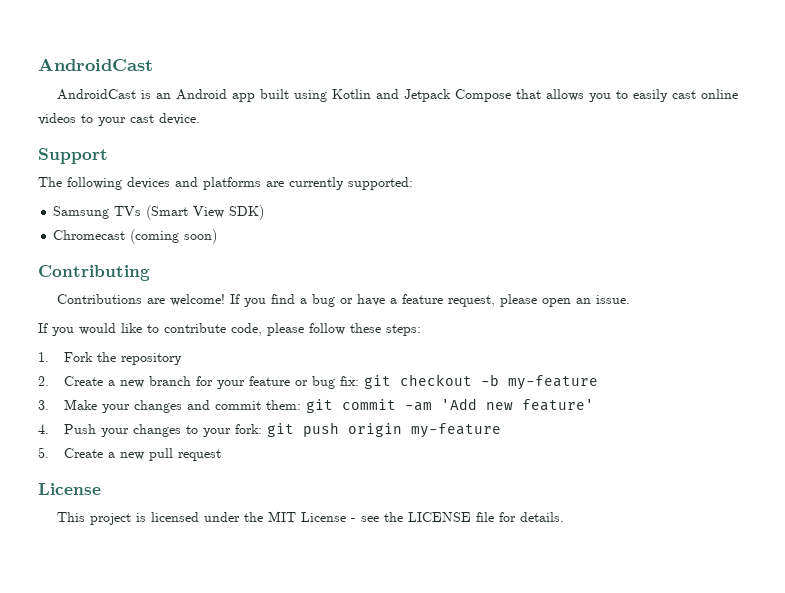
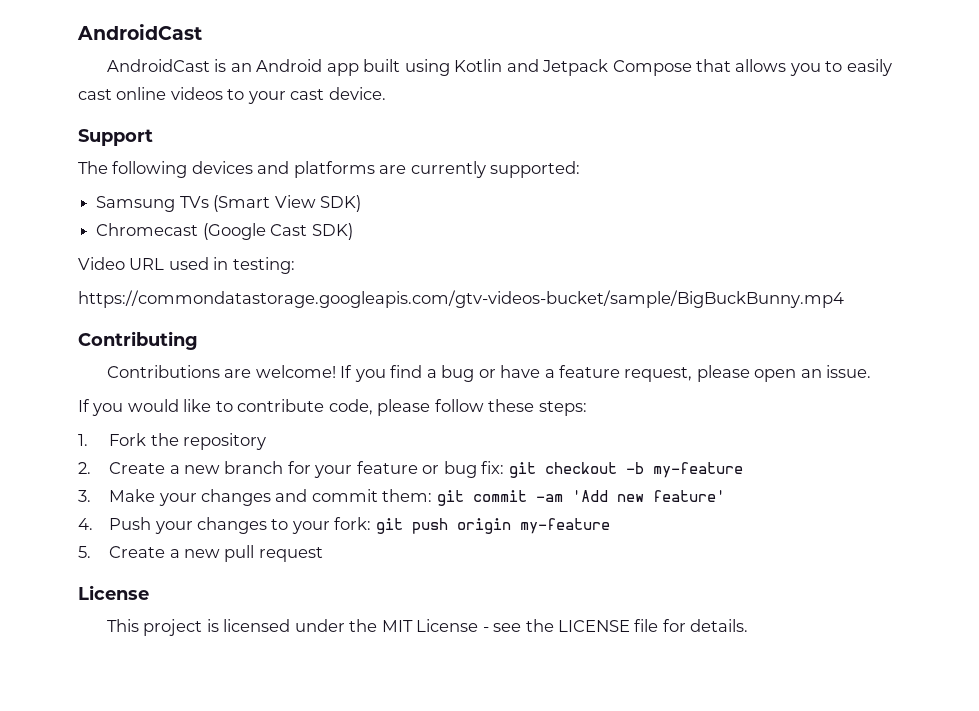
- Chromecast (coming soon)
+ Chromecast (Google Cast SDK)
+ Video URL used in testing:
+ https://commondatastorage.googleapis.com/gtv-videos-bucket/sample/BigBuckBunny.mp4

